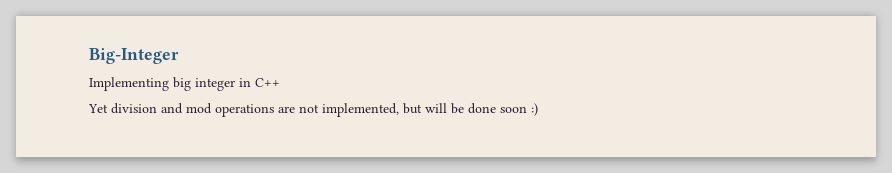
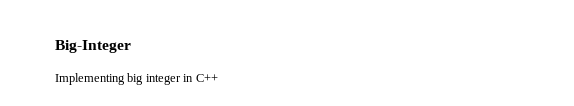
- Yet division and mod operations are not implemented, but will be done soon :)

